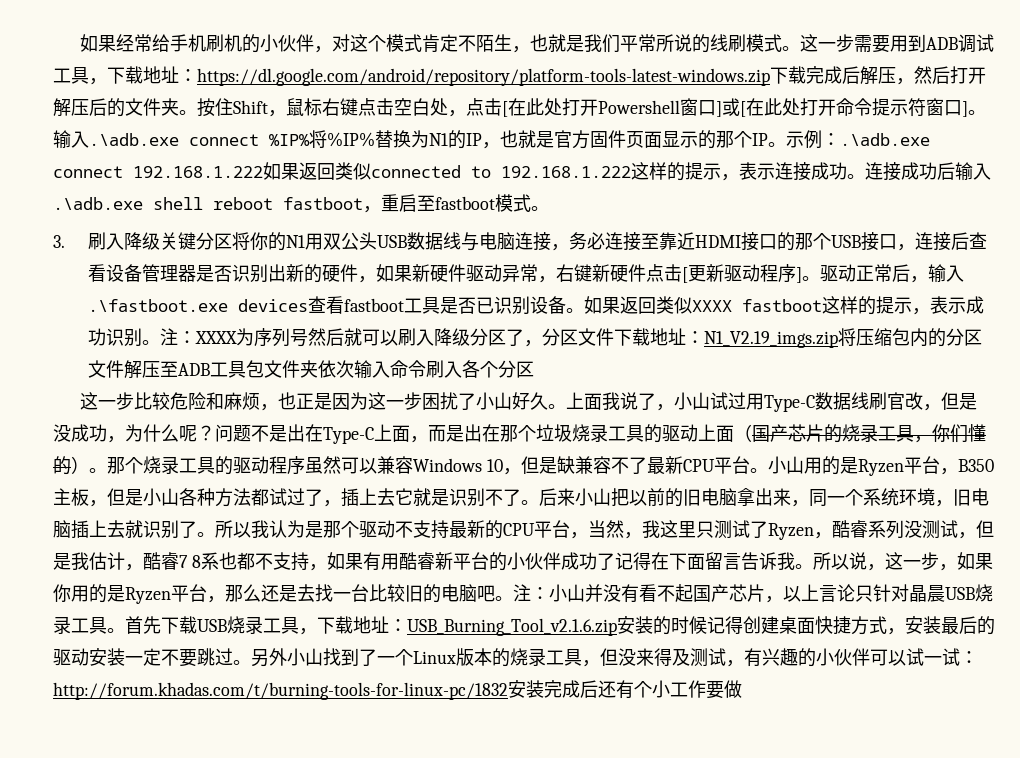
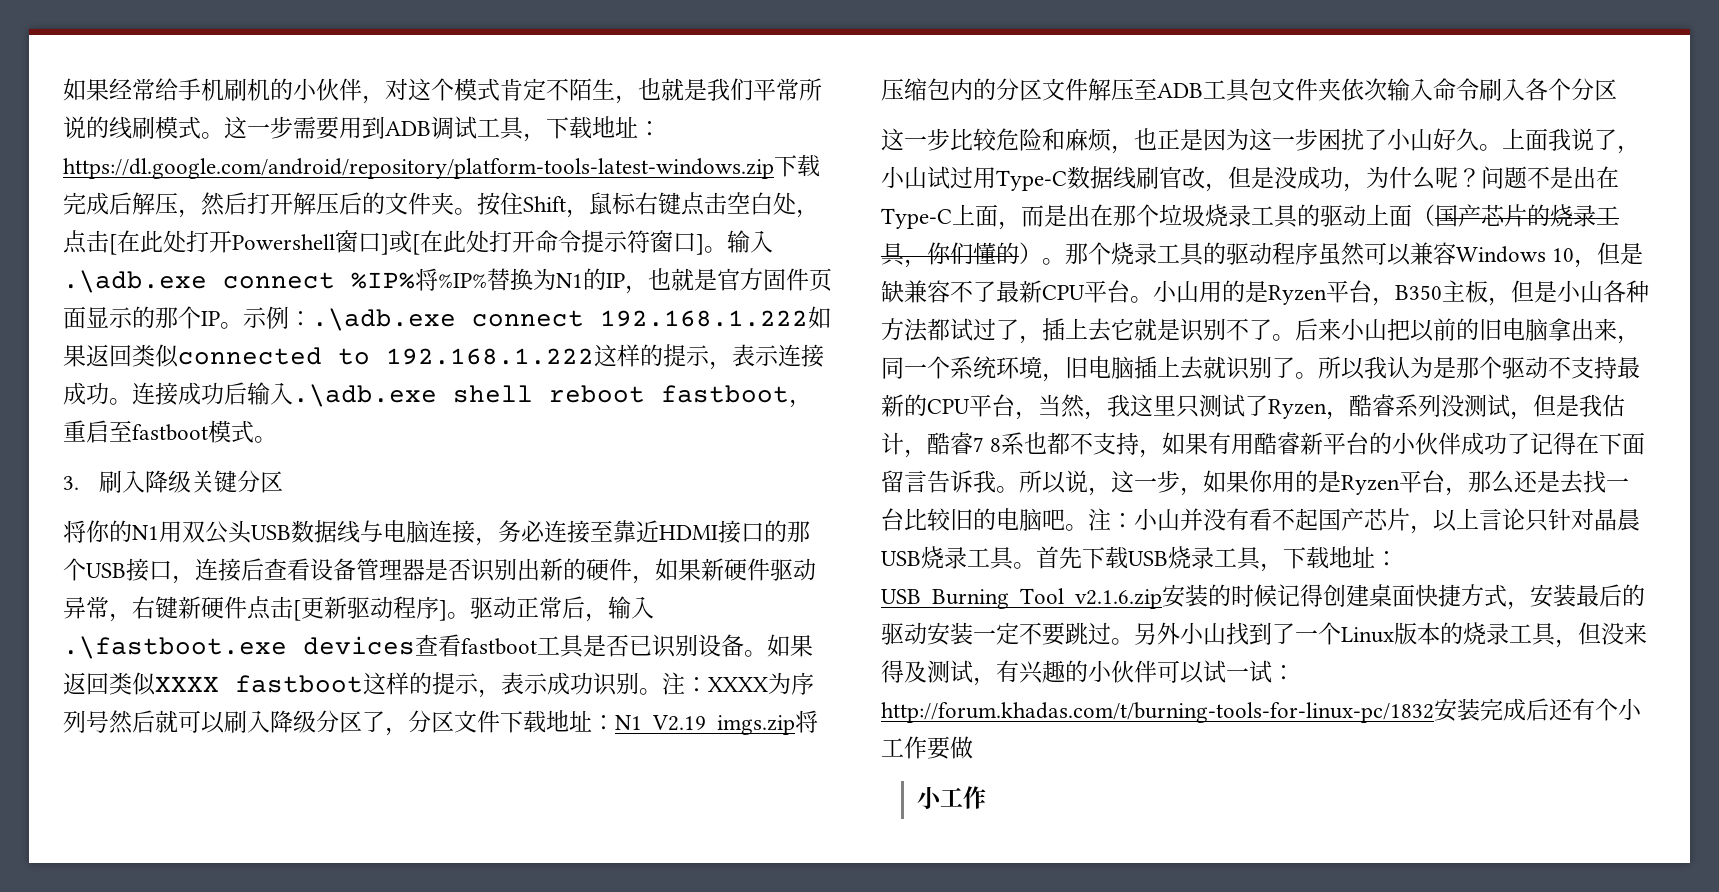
- 3.刷入降级关键分区将你的N1用双公头USB数据线与电脑连接，务必连接至靠近HDMI接口的那个USB接口，连接后查看设备管理器是否识别出新的硬件，如果新硬件驱动异常，右键新硬件点击[更新驱动程序]。
+ 3.刷入降级关键分区
+ 将你的N1用双公头USB数据线与电脑连接，务必连接至靠近HDMI接口的那个USB接口，连接后查看设备管理器是否识别出新的硬件，如果新硬件驱动异常，右键新硬件点击[更新驱动程序]。
  另外小山找到了一个Linux版本的烧录工具，但没来得及测试，有兴趣的小伙伴可以试一试：http://forum.khadas.com/t/burning-tools-for-linux-pc/1832安装完成后还有个小工作要做
+ 小工作

